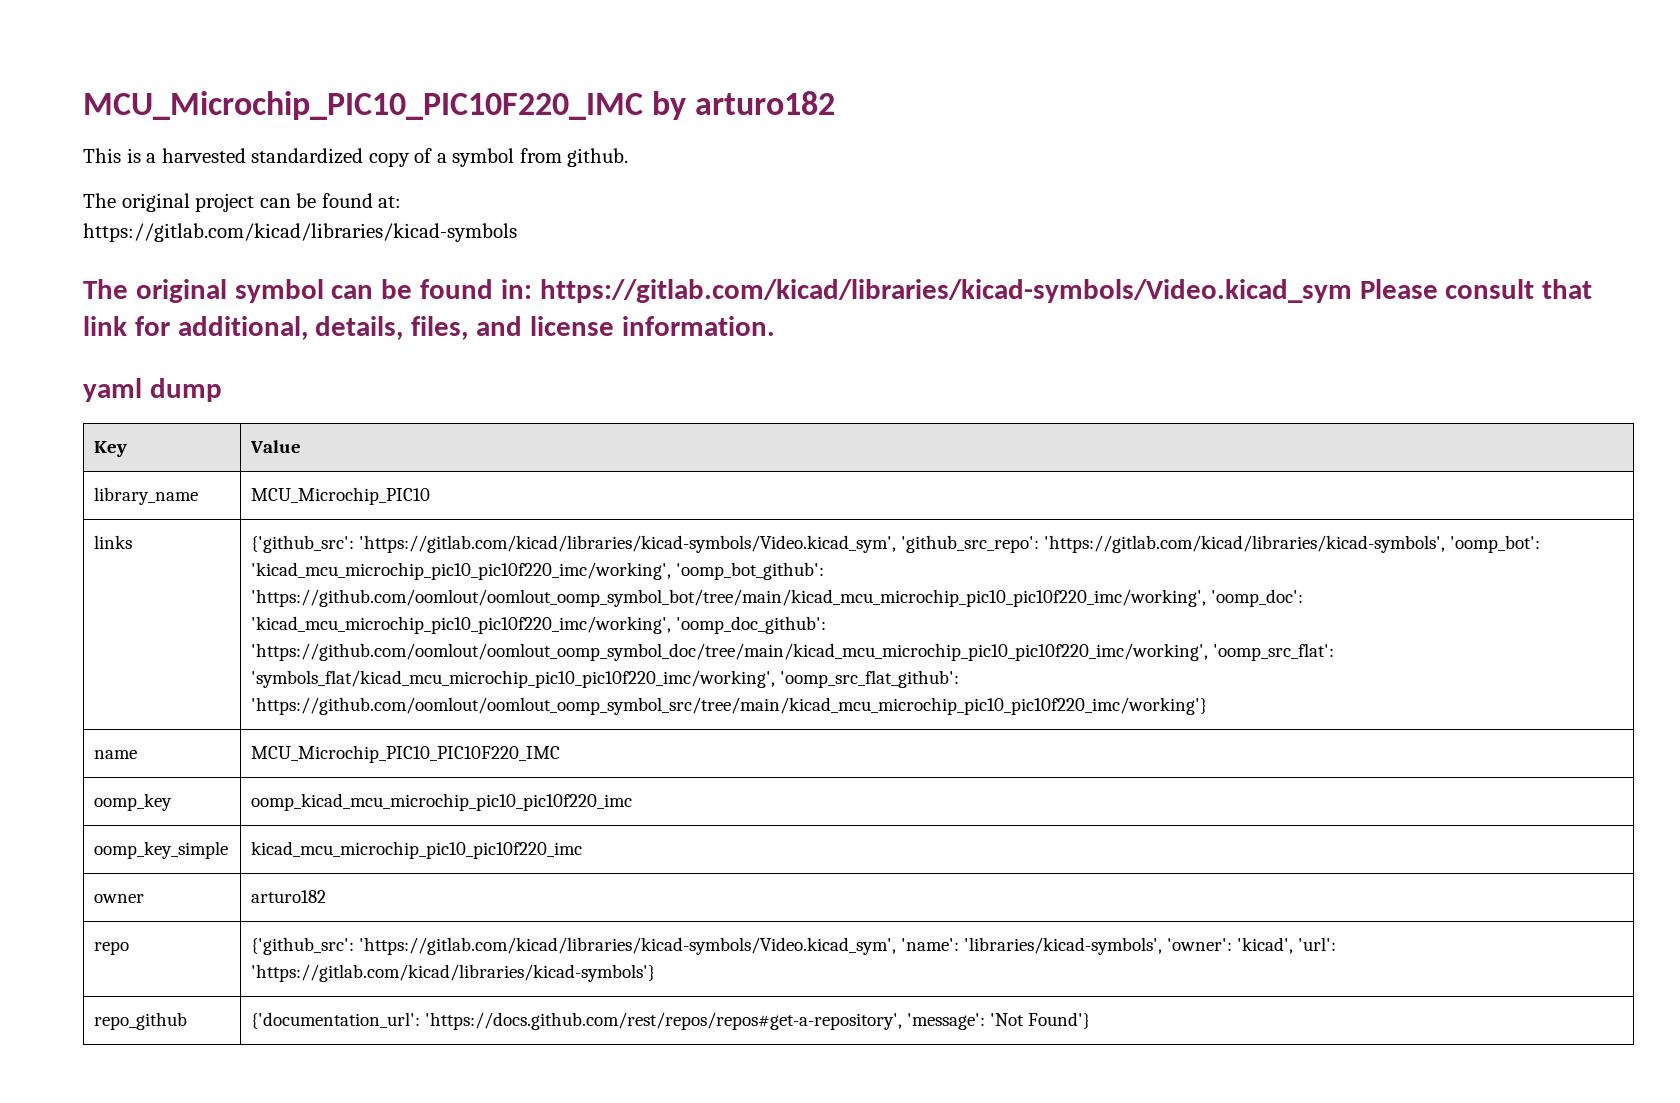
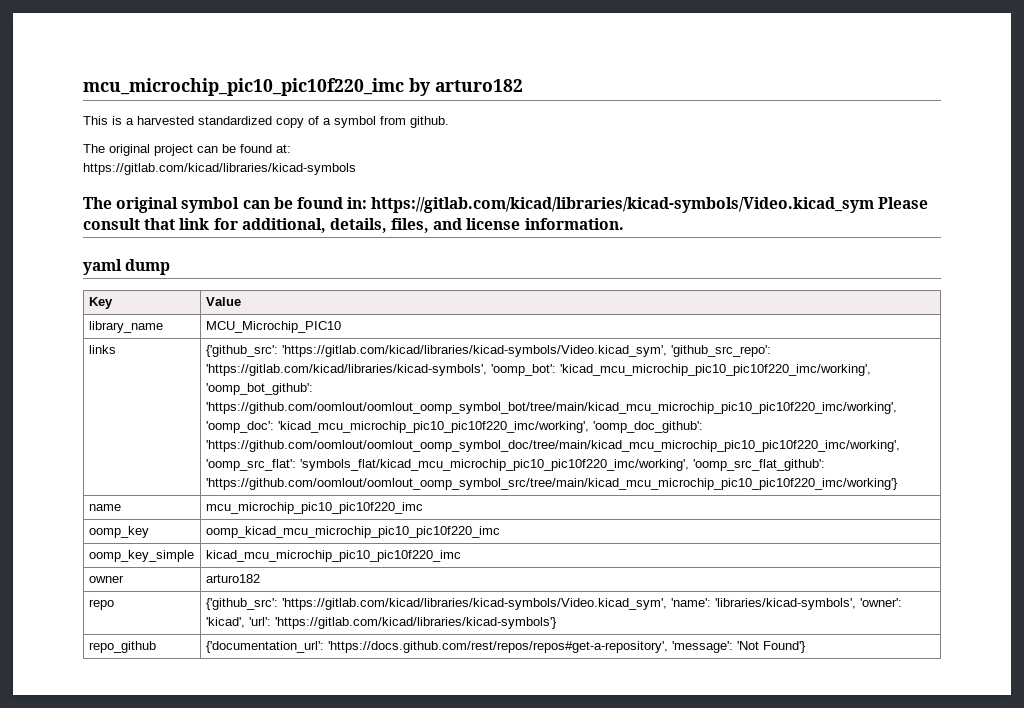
- MCU_Microchip_PIC10_PIC10F220_IMC by arturo182
+ mcu_microchip_pic10_pic10f220_imc by arturo182
- name | MCU_Microchip_PIC10_PIC10F220_IMC
+ name | mcu_microchip_pic10_pic10f220_imc

